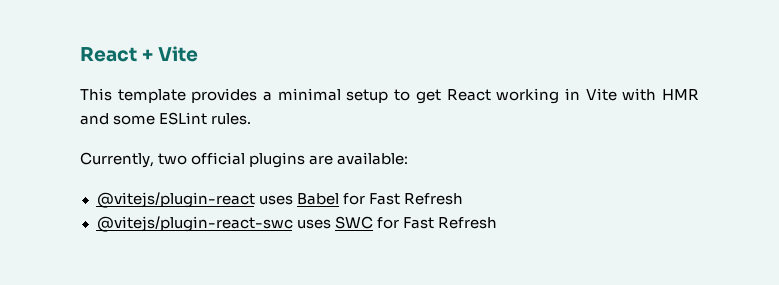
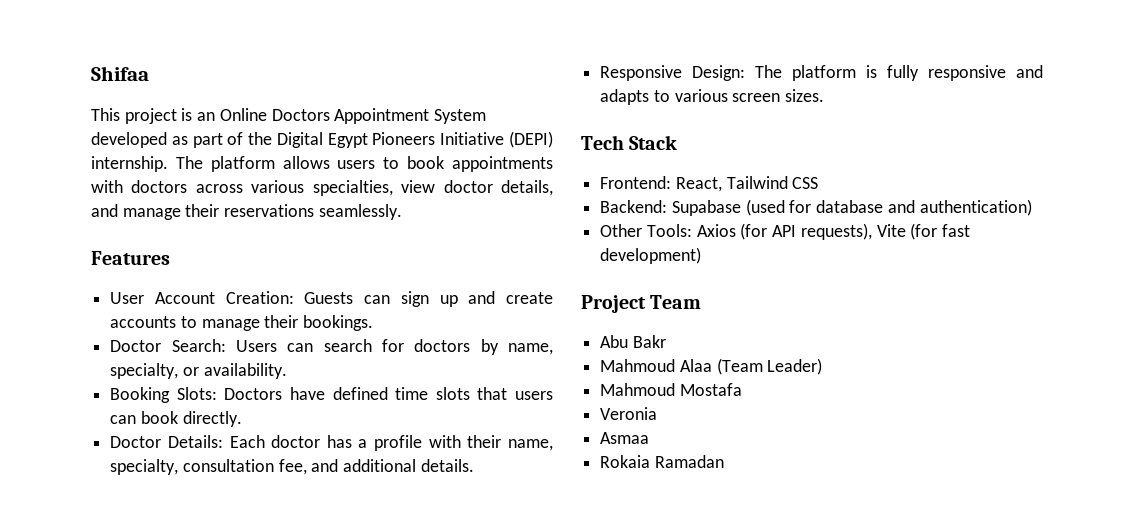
- React + Vite
- This template provides a minimal setup to get React working in Vite with HMR and some ESLint rules.
- Currently, two official plugins are available:
- @vitejs/plugin-react uses Babel for Fast Refresh
- @vitejs/plugin-react-swc uses SWC for Fast Refresh
+ Shifaa
+ This project is an Online Doctors Appointment System developed as part of the Digital Egypt Pioneers Initiative (DEPI) internship. The platform allows users to book appointments with doctors across various specialties, view doctor details, and manage their reservations seamlessly.
+ Features
+ User Account Creation: Guests can sign up and create accounts to manage their bookings.
+ Doctor Search: Users can search for doctors by name, specialty, or availability.
+ Booking Slots: Doctors have defined time slots that users can book directly.
+ Doctor Details: Each doctor has a profile with their name, specialty, consultation fee, and additional details.
+ Responsive Design: The platform is fully responsive and adapts to various screen sizes.
+ Tech Stack
+ Frontend: React, Tailwind CSS
+ Backend: Supabase (used for database and authentication)
+ Other Tools: Axios (for API requests), Vite (for fast development)
+ Project Team
+ Abu Bakr
+ Mahmoud Alaa (Team Leader)
+ Mahmoud Mostafa
+ Veronia
+ Asmaa
+ Rokaia Ramadan

